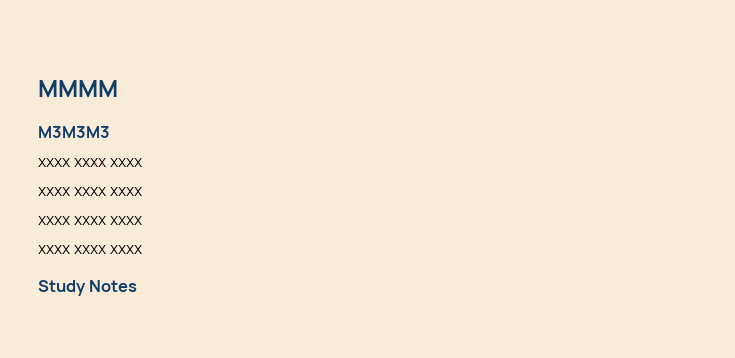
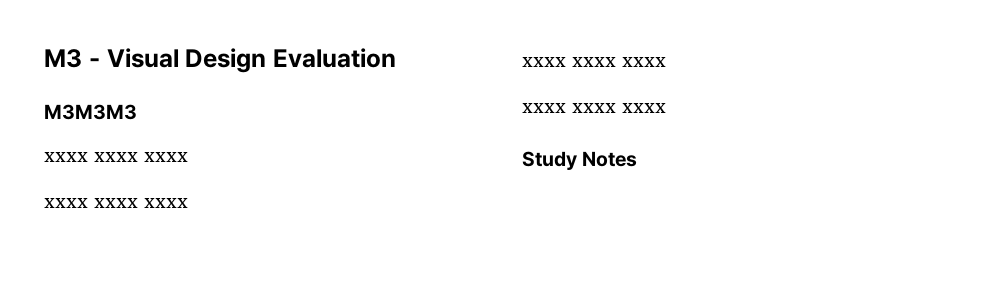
- MMMM
+ M3 - Visual Design Evaluation

